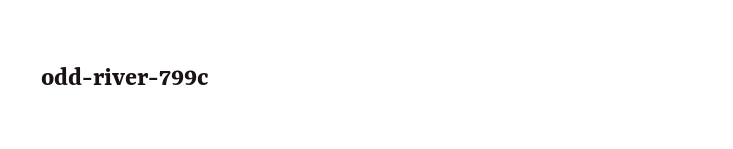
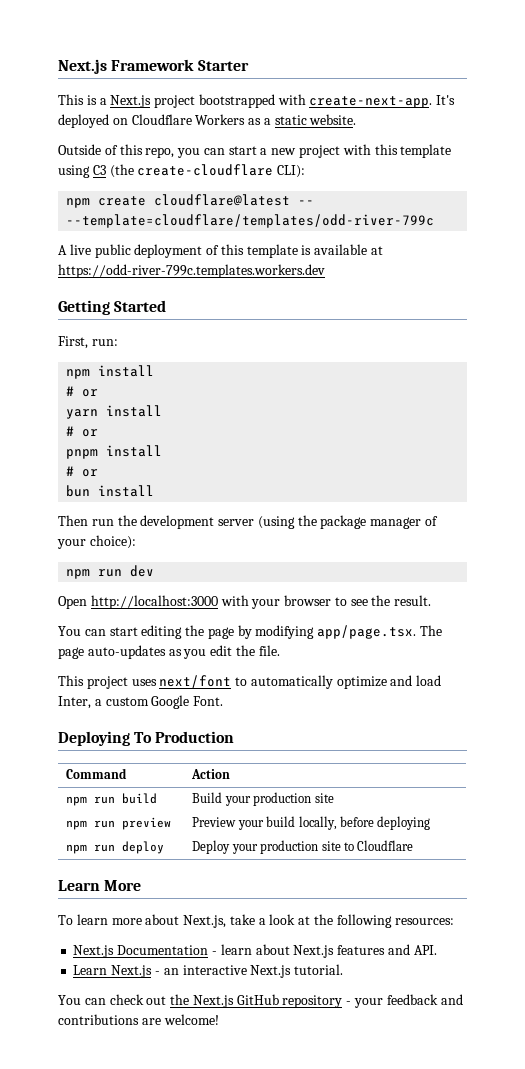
- odd-river-799c
+ Next.js Framework Starter
+ This is a Next.js project bootstrapped with create-next-app. It's deployed on Cloudflare Workers as a static website.
+ Outside of this repo, you can start a new project with this template using C3 (the create-cloudflare CLI):
+ npm create cloudflare@latest -- --template=cloudflare/templates/odd-river-799c
+ A live public deployment of this template is available at https://odd-river-799c.templates.workers.dev
+ Getting Started
+ First, run:
+ npm install
+ # or
+ yarn install
+ # or
+ pnpm install
+ # or
+ bun install
+ Then run the development server (using the package manager of your choice):
+ npm run dev
+ Open http://localhost:3000 with your browser to see the result.
+ You can start editing the page by modifying app/page.tsx. The page auto-updates as you edit the file.
+ This project uses next/font to automatically optimize and load Inter, a custom Google Font.
+ Deploying To Production
+ Command | Action
+ npm run build | Build your production site
+ npm run preview | Preview your build locally, before deploying
+ npm run deploy | Deploy your production site to Cloudflare
+ Learn More
+ To learn more about Next.js, take a look at the following resources:
+ Next.js Documentation - learn about Next.js features and API.
+ Learn Next.js - an interactive Next.js tutorial.
+ You can check out the Next.js GitHub repository - your feedback and contributions are welcome!

